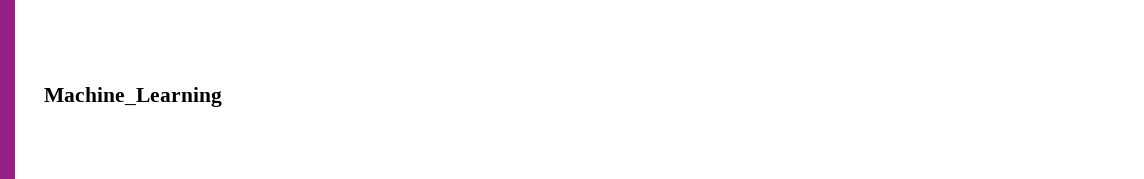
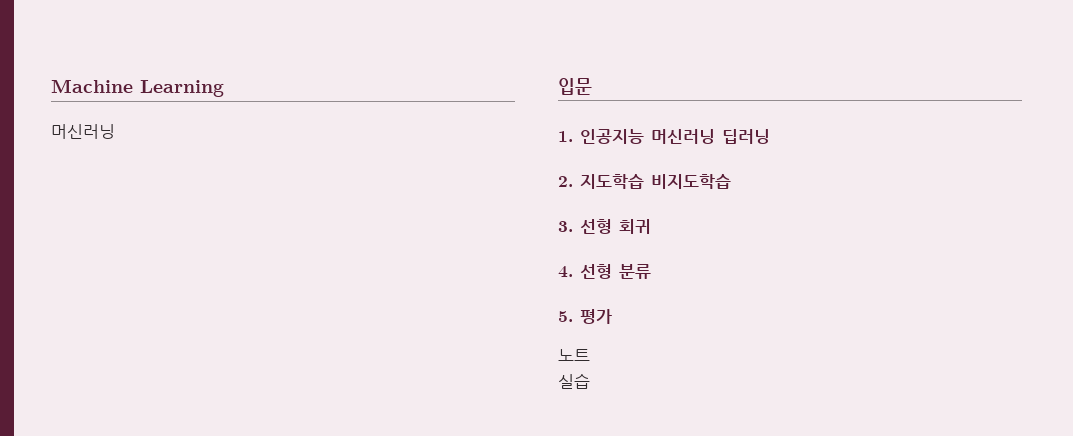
- Machine_Learning
+ Machine Learning
+ 머신러닝
+ 입문
+ 1. 인공지능 머신러닝 딥러닝
+ 2. 지도학습 비지도학습
+ 3. 선형 회귀
+ 4. 선형 분류
+ 5. 평가
+ 노트
+ 실습

